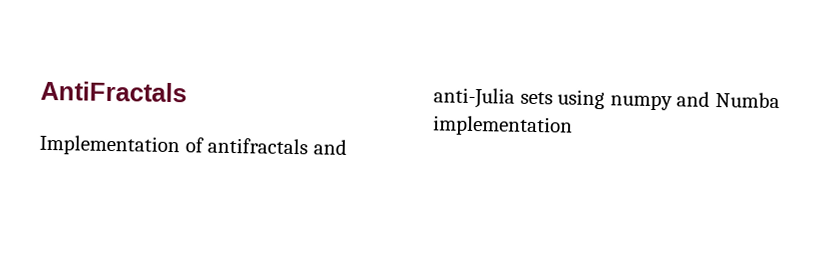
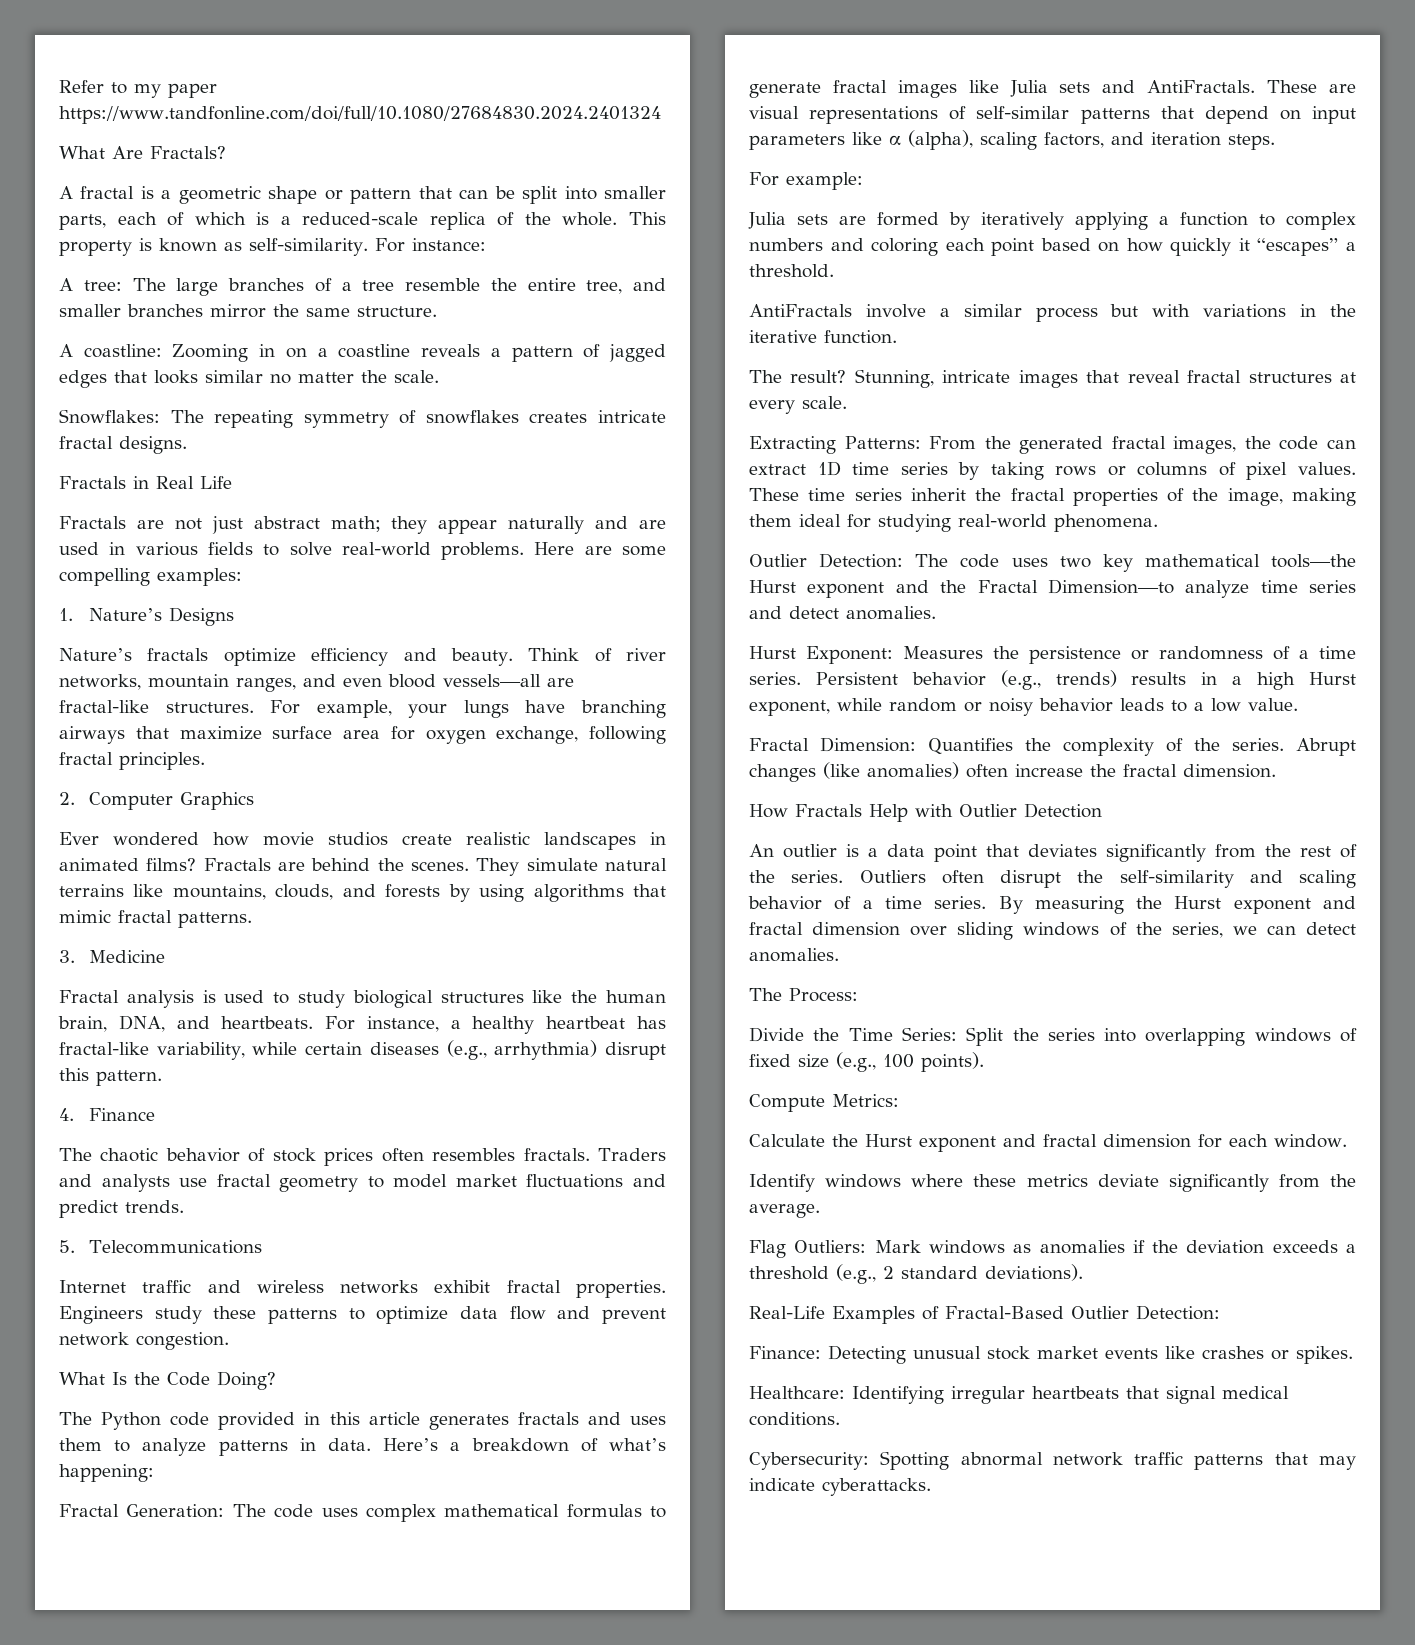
- AntiFractals
- Implementation of antifractals and anti-Julia sets using numpy and Numba implementation
+ Refer to my paper https://www.tandfonline.com/doi/full/10.1080/27684830.2024.2401324
+ What Are Fractals?
+ A fractal is a geometric shape or pattern that can be split into smaller parts, each of which is a reduced-scale replica of the whole. This property is known as self-similarity. For instance:
+ A tree: The large branches of a tree resemble the entire tree, and smaller branches mirror the same structure.
+ A coastline: Zooming in on a coastline reveals a pattern of jagged edges that looks similar no matter the scale.
+ Snowflakes: The repeating symmetry of snowflakes creates intricate fractal designs.
+ Fractals in Real Life
+ Fractals are not just abstract math; they appear naturally and are used in various fields to solve real-world problems. Here are some compelling examples:
+ 1. Nature’s Designs
+ Nature’s fractals optimize efficiency and beauty. Think of river networks, mountain ranges, and even blood vessels—all are fractal-like structures. For example, your lungs have branching airways that maximize surface area for oxygen exchange, following fractal principles.
+ 2. Computer Graphics
+ Ever wondered how movie studios create realistic landscapes in animated films? Fractals are behind the scenes. They simulate natural terrains like mountains, clouds, and forests by using algorithms that mimic fractal patterns.
+ 3. Medicine
+ Fractal analysis is used to study biological structures like the human brain, DNA, and heartbeats. For instance, a healthy heartbeat has fractal-like variability, while certain diseases (e.g., arrhythmia) disrupt this pattern.
+ 4. Finance
+ The chaotic behavior of stock prices often resembles fractals. Traders and analysts use fractal geometry to model market fluctuations and predict trends.
+ 5. Telecommunications
+ Internet traffic and wireless networks exhibit fractal properties. Engineers study these patterns to optimize data flow and prevent network congestion.
+ What Is the Code Doing?
+ The Python code provided in this article generates fractals and uses them to analyze patterns in data. Here’s a breakdown of what’s happening:
+ Fractal Generation: The code uses complex mathematical formulas to generate fractal images like Julia sets and AntiFractals. These are visual representations of self-similar patterns that depend on input parameters like α (alpha), scaling factors, and iteration steps.
+ For example:
+ Julia sets are formed by iteratively applying a function to complex numbers and coloring each point based on how quickly it “escapes” a threshold.
+ AntiFractals involve a similar process but with variations in the iterative function.
+ The result? Stunning, intricate images that reveal fractal structures at every scale.
+ Extracting Patterns: From the generated fractal images, the code can extract 1D time series by taking rows or columns of pixel values. These time series inherit the fractal properties of the image, making them ideal for studying real-world phenomena.
+ Outlier Detection: The code uses two key mathematical tools—the Hurst exponent and the Fractal Dimension—to analyze time series and detect anomalies.
+ Hurst Exponent: Measures the persistence or randomness of a time series. Persistent behavior (e.g., trends) results in a high Hurst exponent, while random or noisy behavior leads to a low value.
+ Fractal Dimension: Quantifies the complexity of the series. Abrupt changes (like anomalies) often increase the fractal dimension.
+ How Fractals Help with Outlier Detection
+ An outlier is a data point that deviates significantly from the rest of the series. Outliers often disrupt the self-similarity and scaling behavior of a time series. By measuring the Hurst exponent and fractal dimension over sliding windows of the series, we can detect anomalies.
+ The Process:
+ Divide the Time Series: Split the series into overlapping windows of fixed size (e.g., 100 points).
+ Compute Metrics:
+ Calculate the Hurst exponent and fractal dimension for each window.
+ Identify windows where these metrics deviate significantly from the average.
+ Flag Outliers: Mark windows as anomalies if the deviation exceeds a threshold (e.g., 2 standard deviations).
+ Real-Life Examples of Fractal-Based Outlier Detection:
+ Finance: Detecting unusual stock market events like crashes or spikes.
+ Healthcare: Identifying irregular heartbeats that signal medical conditions.
+ Cybersecurity: Spotting abnormal network traffic patterns that may indicate cyberattacks.

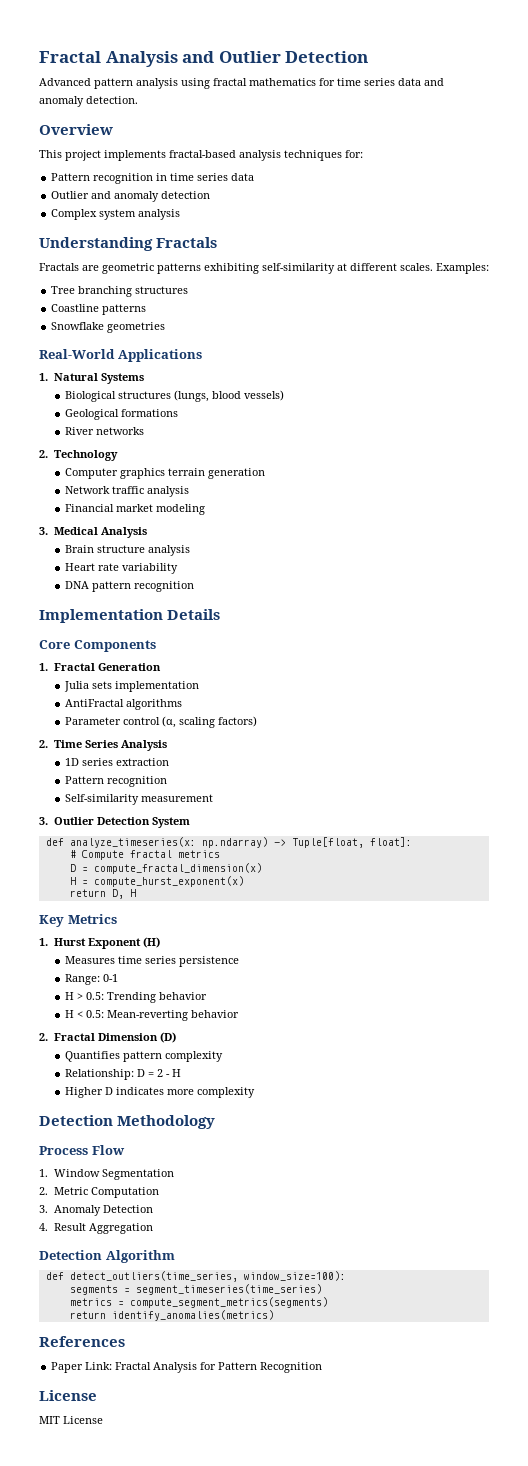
- Refer to my paper https://www.tandfonline.com/doi/full/10.1080/27684830.2024.2401324
- What Are Fractals?
- A fractal is a geometric shape or pattern that can be split into smaller parts, each of which is a reduced-scale replica of the whole. This property is known as self-similarity. For instance:
- A tree: The large branches of a tree resemble the entire tree, and smaller branches mirror the same structure.
- A coastline: Zooming in on a coastline reveals a pattern of jagged edges that looks similar no matter the scale.
- Snowflakes: The repeating symmetry of snowflakes creates intricate fractal designs.
- Fractals in Real Life
- Fractals are not just abstract math; they appear naturally and are used in various fields to solve real-world problems. Here are some compelling examples:
- 1. Nature’s Designs
- Nature’s fractals optimize efficiency and beauty. Think of river networks, mountain ranges, and even blood vessels—all are fractal-like structures. For example, your lungs have branching airways that maximize surface area for oxygen exchange, following fractal principles.
- 2. Computer Graphics
- Ever wondered how movie studios create realistic landscapes in animated films? Fractals are behind the scenes. They simulate natural terrains like mountains, clouds, and forests by using algorithms that mimic fractal patterns.
- 3. Medicine
- Fractal analysis is used to study biological structures like the human brain, DNA, and heartbeats. For instance, a healthy heartbeat has fractal-like variability, while certain diseases (e.g., arrhythmia) disrupt this pattern.
- 4. Finance
- The chaotic behavior of stock prices often resembles fractals. Traders and analysts use fractal geometry to model market fluctuations and predict trends.
- 5. Telecommunications
- Internet traffic and wireless networks exhibit fractal properties. Engineers study these patterns to optimize data flow and prevent network congestion.
- What Is the Code Doing?
- The Python code provided in this article generates fractals and uses them to analyze patterns in data. Here’s a breakdown of what’s happening:
- Fractal Generation: The code uses complex mathematical formulas to generate fractal images like Julia sets and AntiFractals. These are visual representations of self-similar patterns that depend on input parameters like α (alpha), scaling factors, and iteration steps.
- For example:
- Julia sets are formed by iteratively applying a function to complex numbers and coloring each point based on how quickly it “escapes” a threshold.
- AntiFractals involve a similar process but with variations in the iterative function.
- The result? Stunning, intricate images that reveal fractal structures at every scale.
- Extracting Patterns: From the generated fractal images, the code can extract 1D time series by taking rows or columns of pixel values. These time series inherit the fractal properties of the image, making them ideal for studying real-world phenomena.
- Outlier Detection: The code uses two key mathematical tools—the Hurst exponent and the Fractal Dimension—to analyze time series and detect anomalies.
- Hurst Exponent: Measures the persistence or randomness of a time series. Persistent behavior (e.g., trends) results in a high Hurst exponent, while random or noisy behavior leads to a low value.
- Fractal Dimension: Quantifies the complexity of the series. Abrupt changes (like anomalies) often increase the fractal dimension.
- How Fractals Help with Outlier Detection
- An outlier is a data point that deviates significantly from the rest of the series. Outliers often disrupt the self-similarity and scaling behavior of a time series. By measuring the Hurst exponent and fractal dimension over sliding windows of the series, we can detect anomalies.
- The Process:
- Divide the Time Series: Split the series into overlapping windows of fixed size (e.g., 100 points).
- Compute Metrics:
- Calculate the Hurst exponent and fractal dimension for each window.
- Identify windows where these metrics deviate significantly from the average.
- Flag Outliers: Mark windows as anomalies if the deviation exceeds a threshold (e.g., 2 standard deviations).
- Real-Life Examples of Fractal-Based Outlier Detection:
- Finance: Detecting unusual stock market events like crashes or spikes.
- Healthcare: Identifying irregular heartbeats that signal medical conditions.
- Cybersecurity: Spotting abnormal network traffic patterns that may indicate cyberattacks.
+ Fractal Analysis and Outlier Detection
+ Advanced pattern analysis using fractal mathematics for time series data and anomaly detection.
+ Overview
+ This project implements fractal-based analysis techniques for:
+ Pattern recognition in time series data
+ Outlier and anomaly detection
+ Complex system analysis
+ Understanding Fractals
+ Fractals are geometric patterns exhibiting self-similarity at different scales. Examples:
+ Tree branching structures
+ Coastline patterns
+ Snowflake geometries
+ Real-World Applications
+ 1. Natural Systems
+ Biological structures (lungs, blood vessels)
+ Geological formations
+ River networks
+ 2. Technology
+ Computer graphics terrain generation
+ Network traffic analysis
+ Financial market modeling
+ 3. Medical Analysis
+ Brain structure analysis
+ Heart rate variability
+ DNA pattern recognition
+ Implementation Details
+ Core Components
+ 1. Fractal Generation
+ Julia sets implementation
+ AntiFractal algorithms
+ Parameter control (α, scaling factors)
+ 2. Time Series Analysis
+ 1D series extraction
+ Pattern recognition
+ Self-similarity measurement
+ 3. Outlier Detection System
+ def analyze_timeseries(x: np.ndarray) -> Tuple[float, float]:
+ # Compute fractal metrics
+ D = compute_fractal_dimension(x)
+ H = compute_hurst_exponent(x)
+ return D, H
+ Key Metrics
+ 1. Hurst Exponent (H)
+ Measures time series persistence
+ Range: 0-1
+ H > 0.5: Trending behavior
+ H < 0.5: Mean-reverting behavior
+ 2. Fractal Dimension (D)
+ Quantifies pattern complexity
+ Relationship: D = 2 - H
+ Higher D indicates more complexity
+ Detection Methodology
+ Process Flow
+ 1. Window Segmentation
+ 2. Metric Computation
+ 3. Anomaly Detection
+ 4. Result Aggregation
+ Detection Algorithm
+ def detect_outliers(time_series, window_size=100):
+ segments = segment_timeseries(time_series)
+ metrics = compute_segment_metrics(segments)
+ return identify_anomalies(metrics)
+ References
+ Paper Link: Fractal Analysis for Pattern Recognition
+ License
+ MIT License

